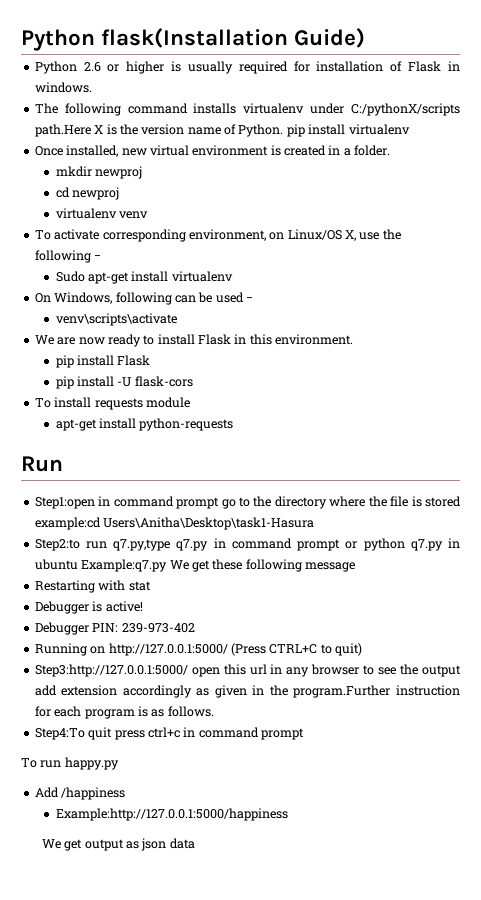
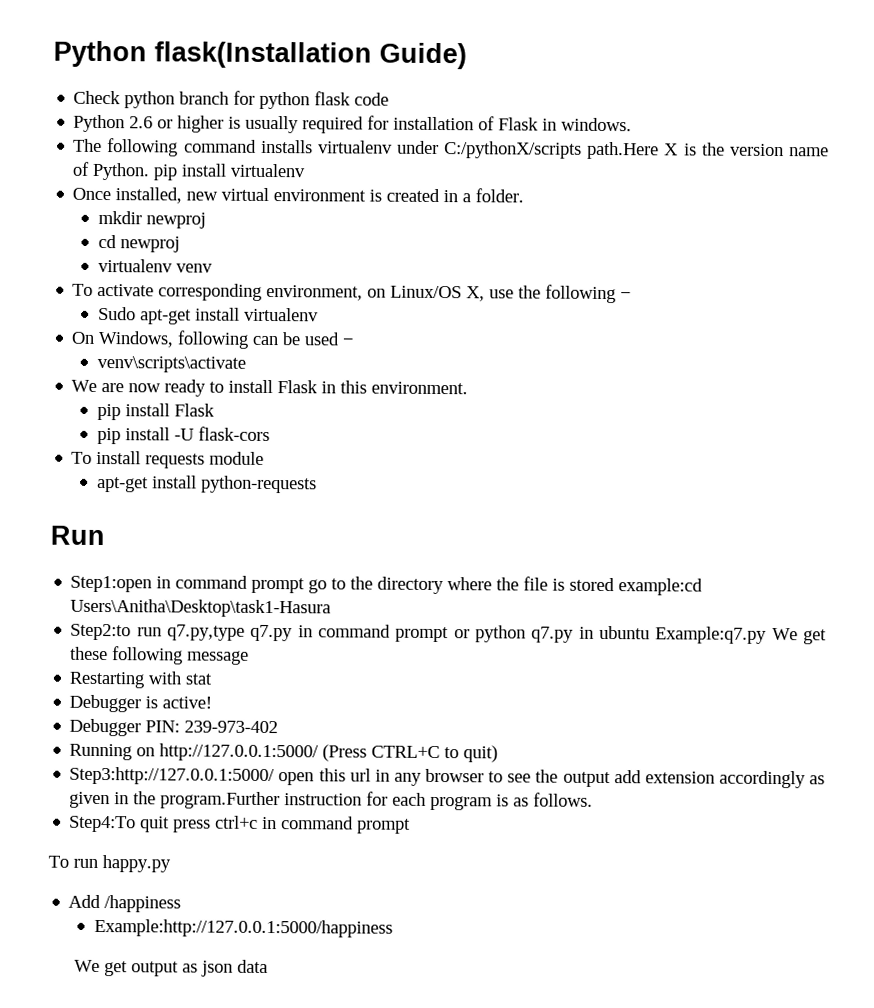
+ Check python branch for python flask code

